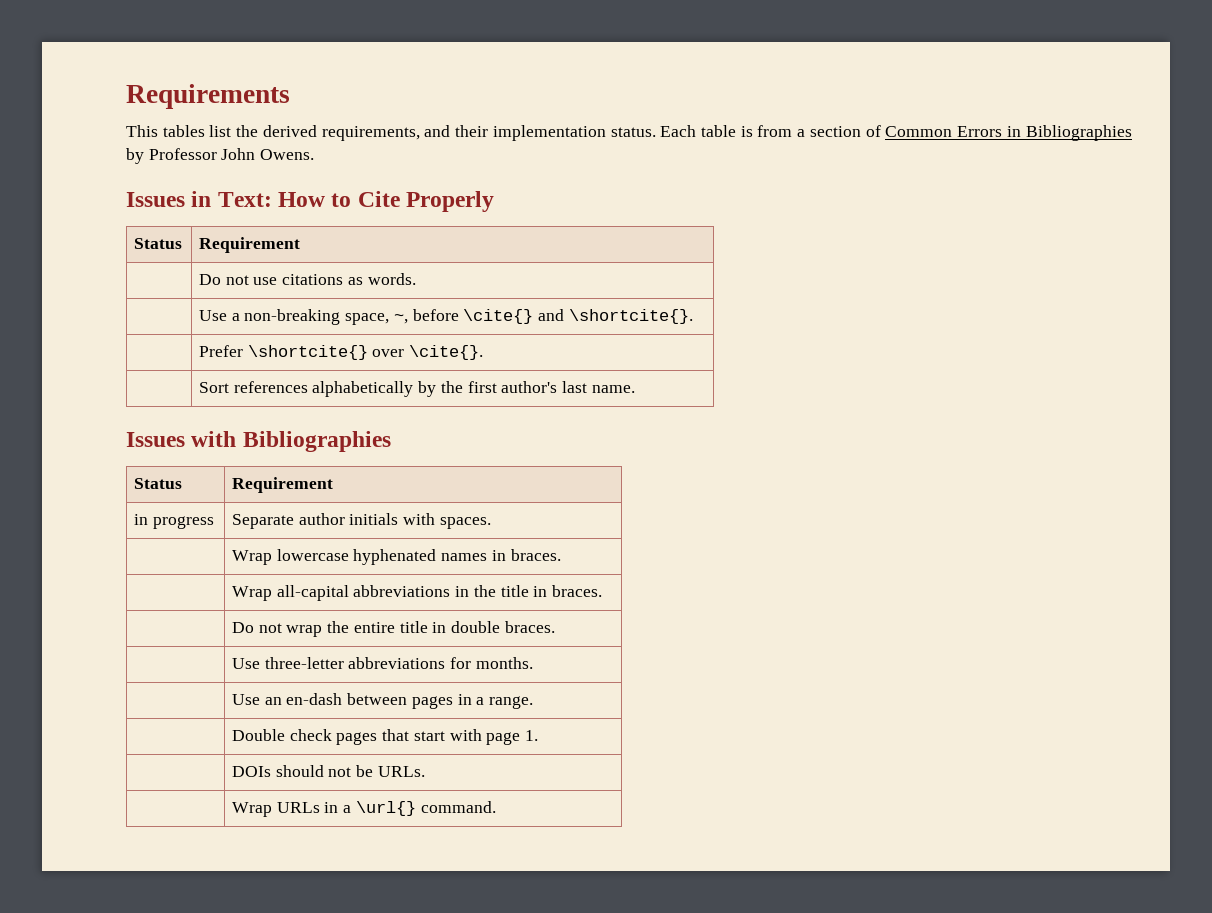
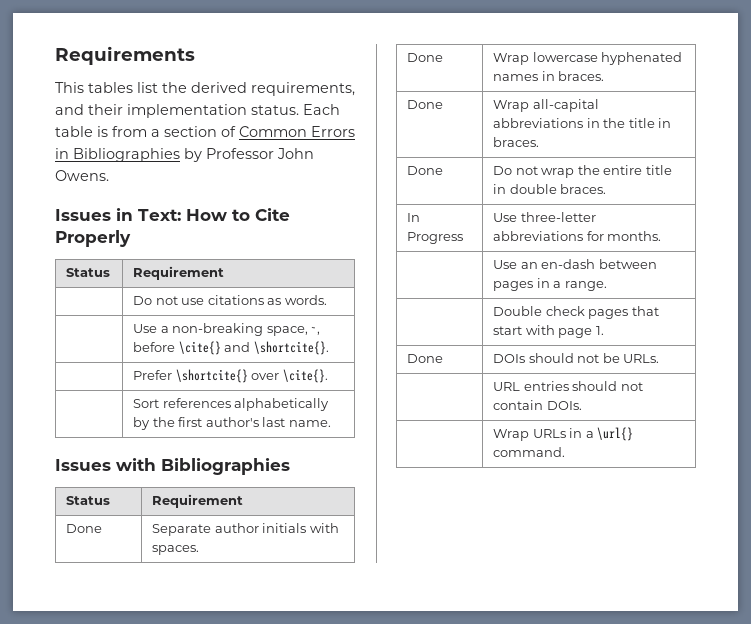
- in progress | Separate author initials with spaces.
+ Done | Separate author initials with spaces.
- | Wrap lowercase hyphenated names in braces.
+ Done | Wrap lowercase hyphenated names in braces.
- | Wrap all-capital abbreviations in the title in braces.
+ Done | Wrap all-capital abbreviations in the title in braces.
- | Do not wrap the entire title in double braces.
+ Done | Do not wrap the entire title in double braces.
- | Use three-letter abbreviations for months.
+ In Progress | Use three-letter abbreviations for months.
- | DOIs should not be URLs.
+ Done | DOIs should not be URLs.
+ | URL entries should not contain DOIs.

